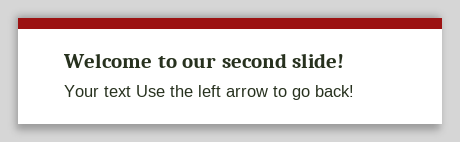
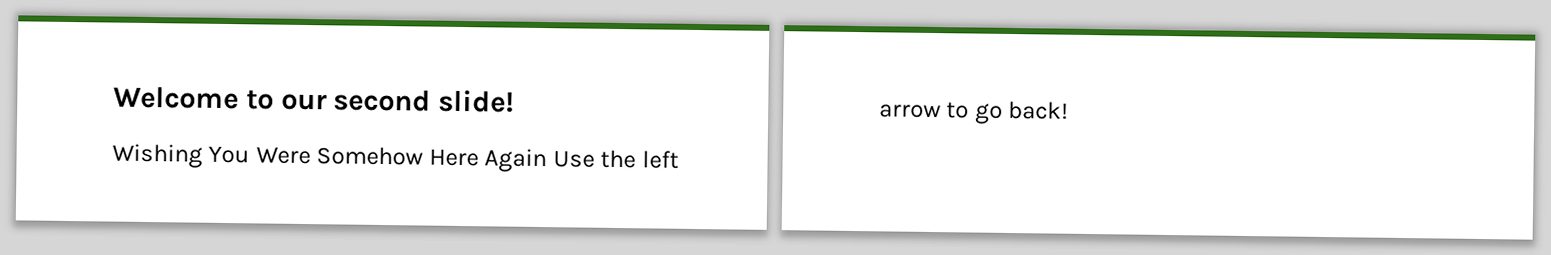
- Your text Use the left arrow to go back!
+ Wishing You Were Somehow Here Again Use the left arrow to go back!

